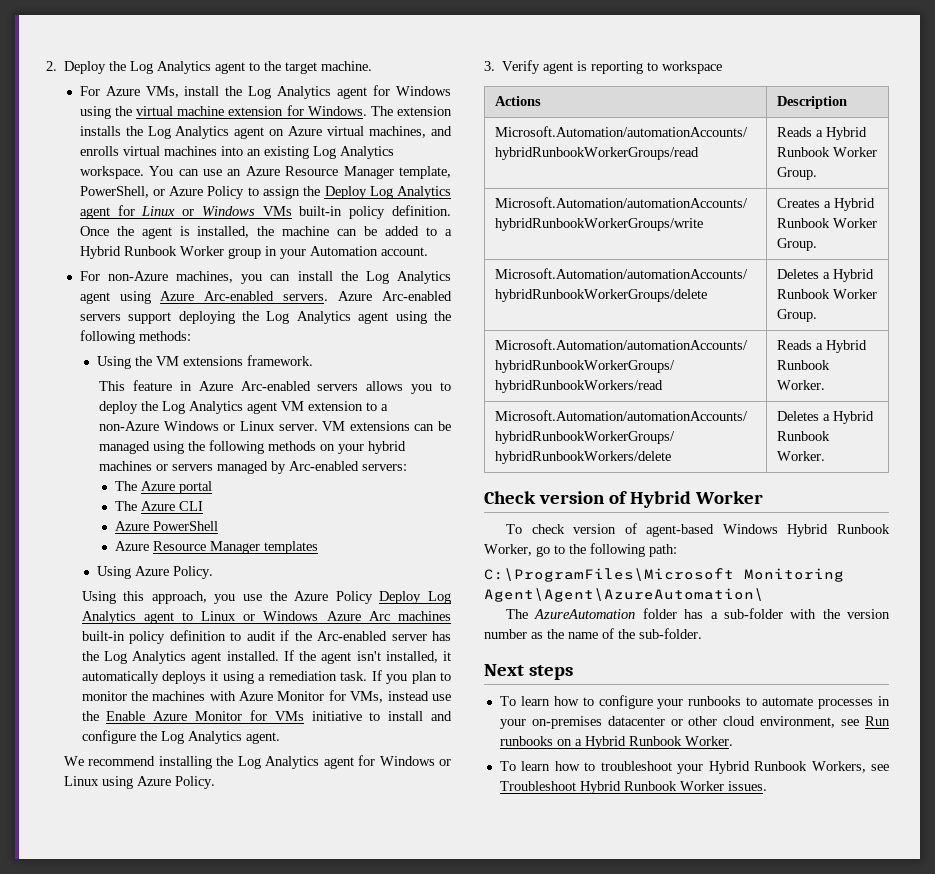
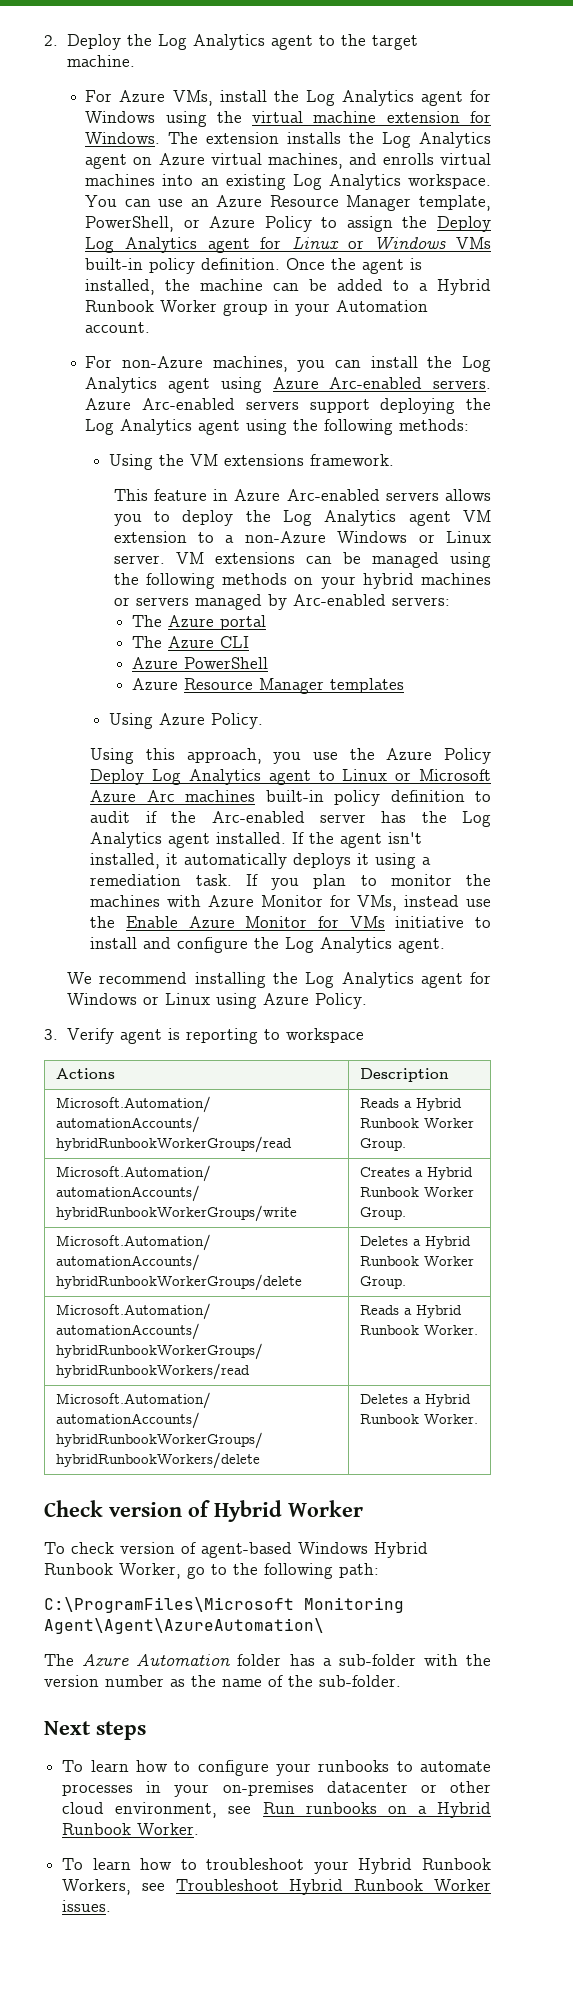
- Using this approach, you use the Azure Policy Deploy Log Analytics agent to Linux or Windows Azure Arc machines built-in policy definition to audit if the Arc-enabled server has the Log Analytics agent installed.
+ Using this approach, you use the Azure Policy Deploy Log Analytics agent to Linux or Microsoft Azure Arc machines built-in policy definition to audit if the Arc-enabled server has the Log Analytics agent installed.
- The AzureAutomation folder has a sub-folder with the version number as the name of the sub-folder.
+ The Azure Automation folder has a sub-folder with the version number as the name of the sub-folder.

